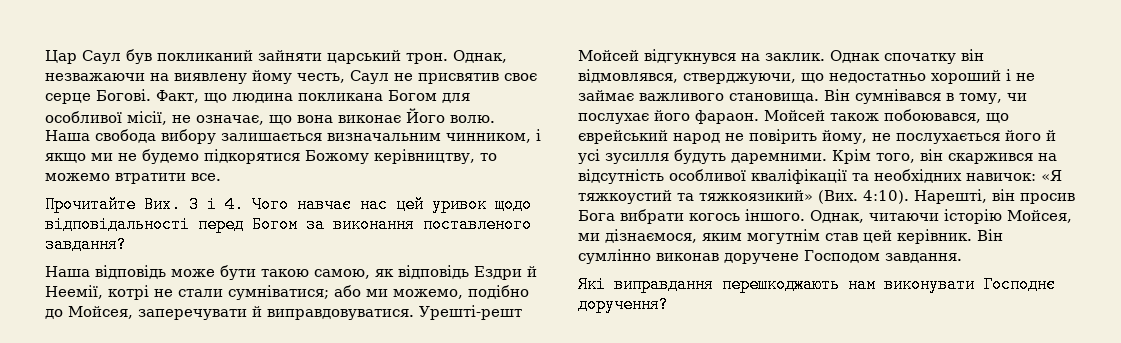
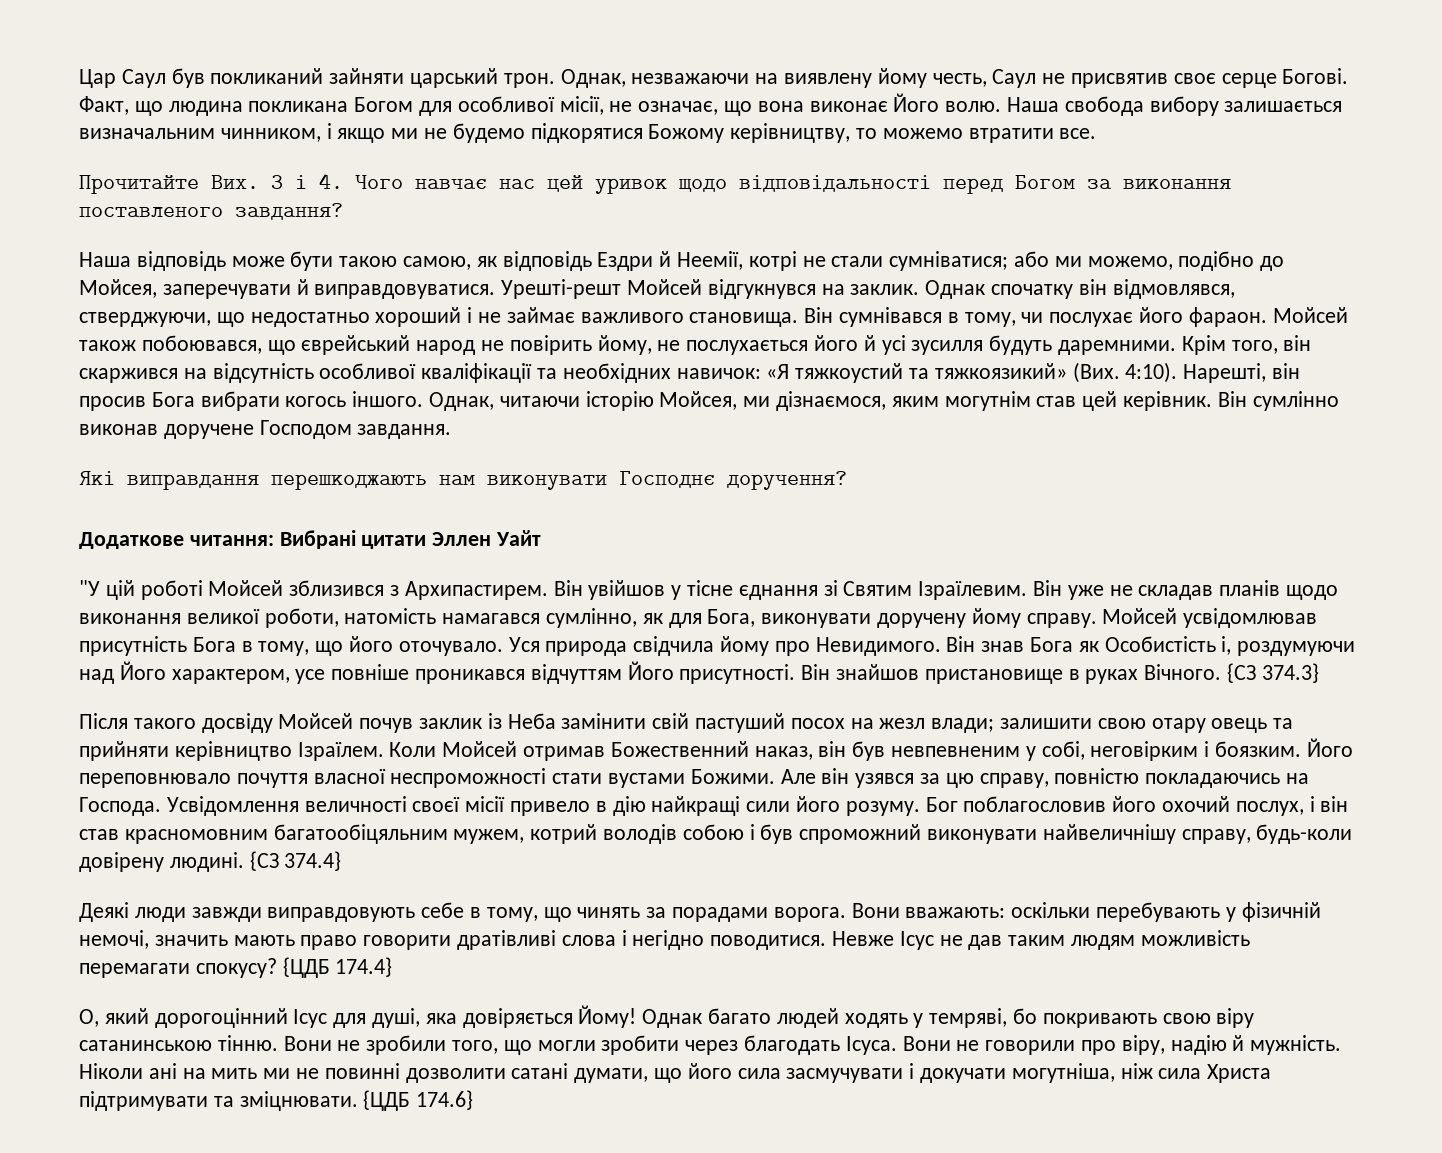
+ Додаткове читання: Вибрані цитати Эллен Уайт
+ "У цій роботі Мойсей зблизився з Архипастирем. Він увійшов у тісне єднання зі Святим Ізраїлевим. Він уже не складав планів щодо виконання великої роботи, натомість намагався сумлінно, як для Бога, виконувати доручену йому справу. Мойсей усвідомлював присутність Бога в тому, що його оточувало. Уся природа свідчила йому про Невидимого. Він знав Бога як Особистість і, роздумуючи над Його характером, усе повніше проникався відчуттям Його присутності. Він знайшов пристановище в руках Вічного. {СЗ 374.3}
+ Після такого досвіду Мойсей почув заклик із Неба замінити свій пастуший посох на жезл влади; залишити свою отару овець та прийняти керівництво Ізраїлем. Коли Мойсей отримав Божественний наказ, він був невпевненим у собі, неговірким і боязким. Його переповнювало почуття власної неспроможності стати вустами Божими. Але він узявся за цю справу, повністю покладаючись на Господа. Усвідомлення величності своєї місії привело в дію найкращі сили його розуму. Бог поблагословив його охочий послух, і він став красномовним багатообіцяльним мужем, котрий володів собою і був спроможний виконувати найвеличнішу справу, будь-коли довірену людині. {СЗ 374.4}
+ Деякі люди завжди виправдовують себе в тому, що чинять за порадами ворога. Вони вважають: оскільки перебувають у фізичній немочі, значить мають право говорити дратівливі слова і негідно поводитися. Невже Ісус не дав таким людям можливість перемагати спокусу? {ЦДБ 174.4}
+ О, який дорогоцінний Ісус для душі, яка довіряється Йому! Однак багато людей ходять у темряві, бо покривають свою віру сатанинською тінню. Вони не зробили того, що могли зробити через благодать Ісуса. Вони не говорили про віру, надію й мужність. Ніколи ані на мить ми не повинні дозволити сатані думати, що його сила засмучувати і докучати могутніша, ніж сила Христа підтримувати та зміцнювати. {ЦДБ 174.6}

